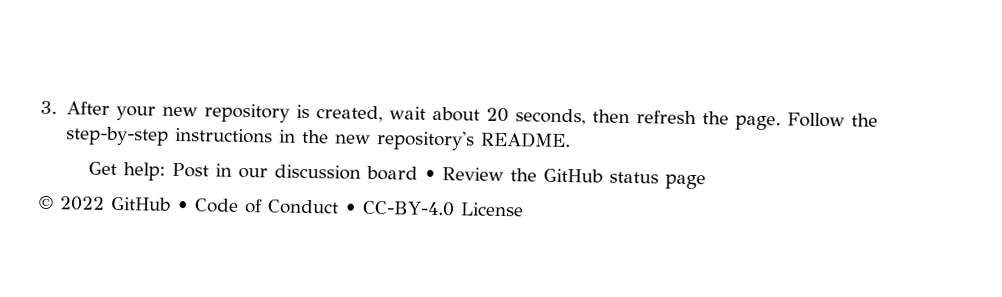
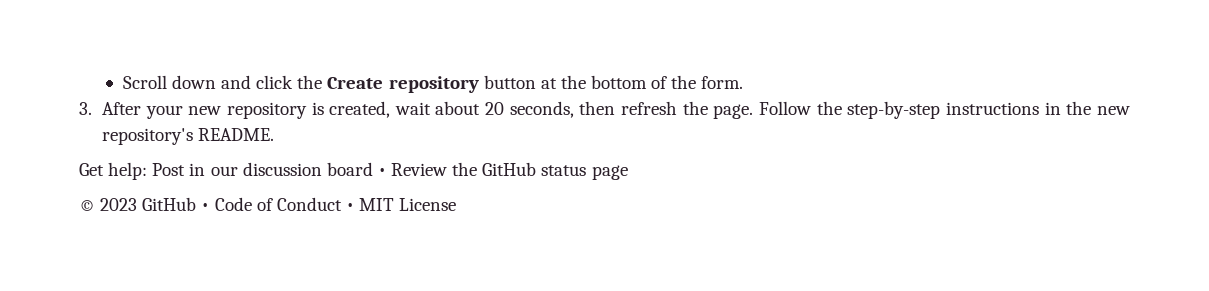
+ Scroll down and click the Create repository button at the bottom of the form.
- © 2022 GitHub • Code of Conduct • CC-BY-4.0 License
+ © 2023 GitHub • Code of Conduct • MIT License

